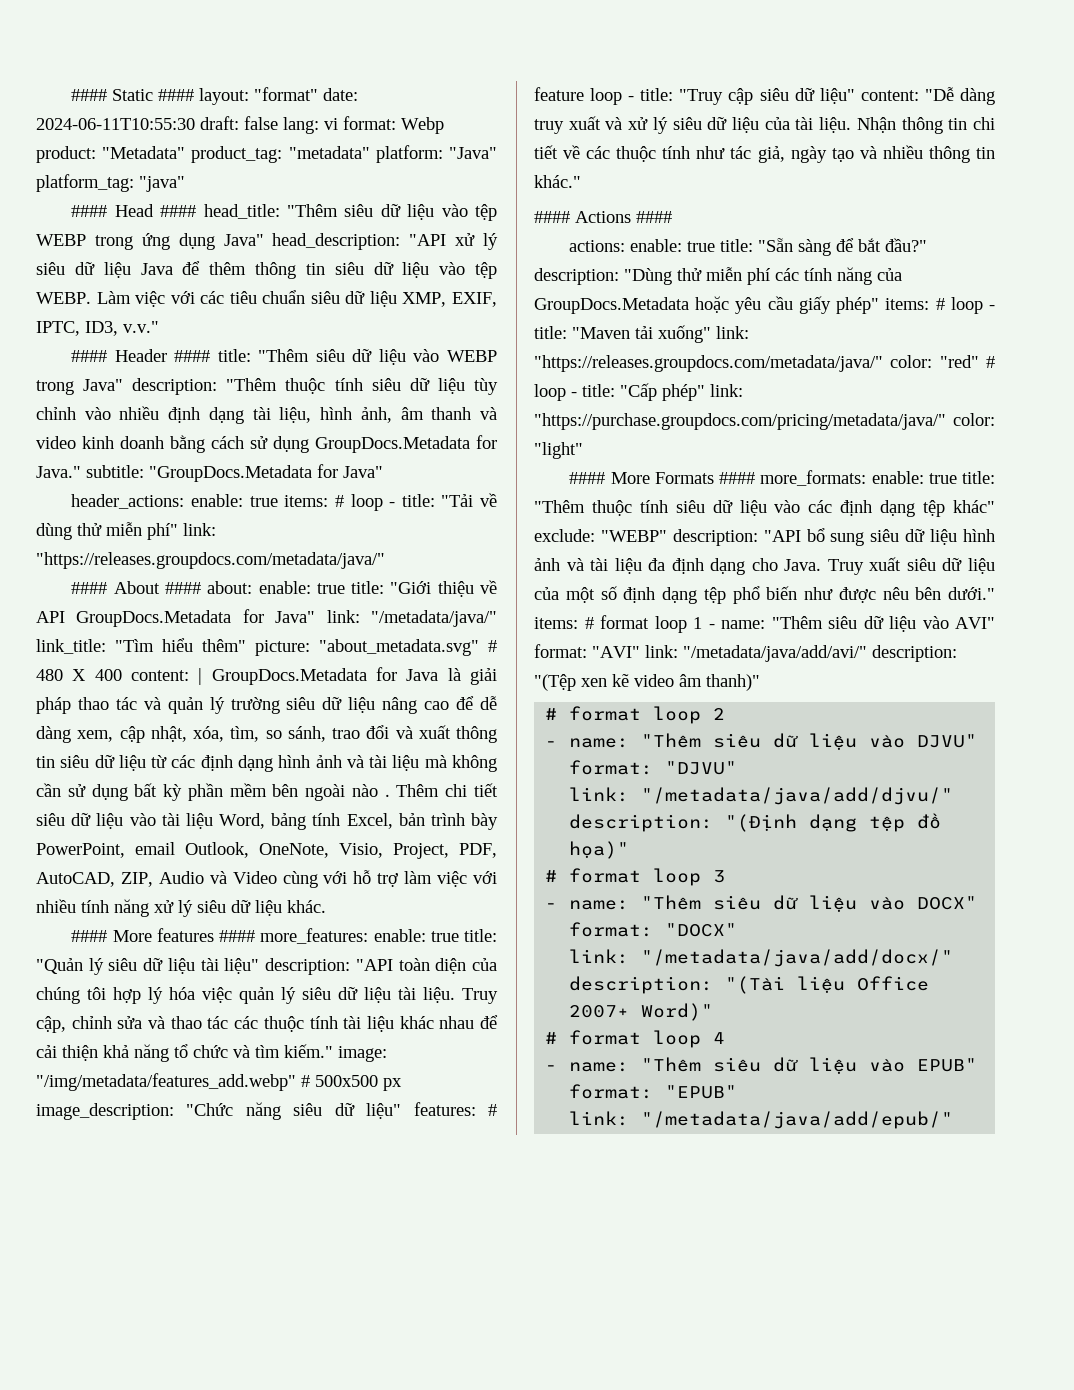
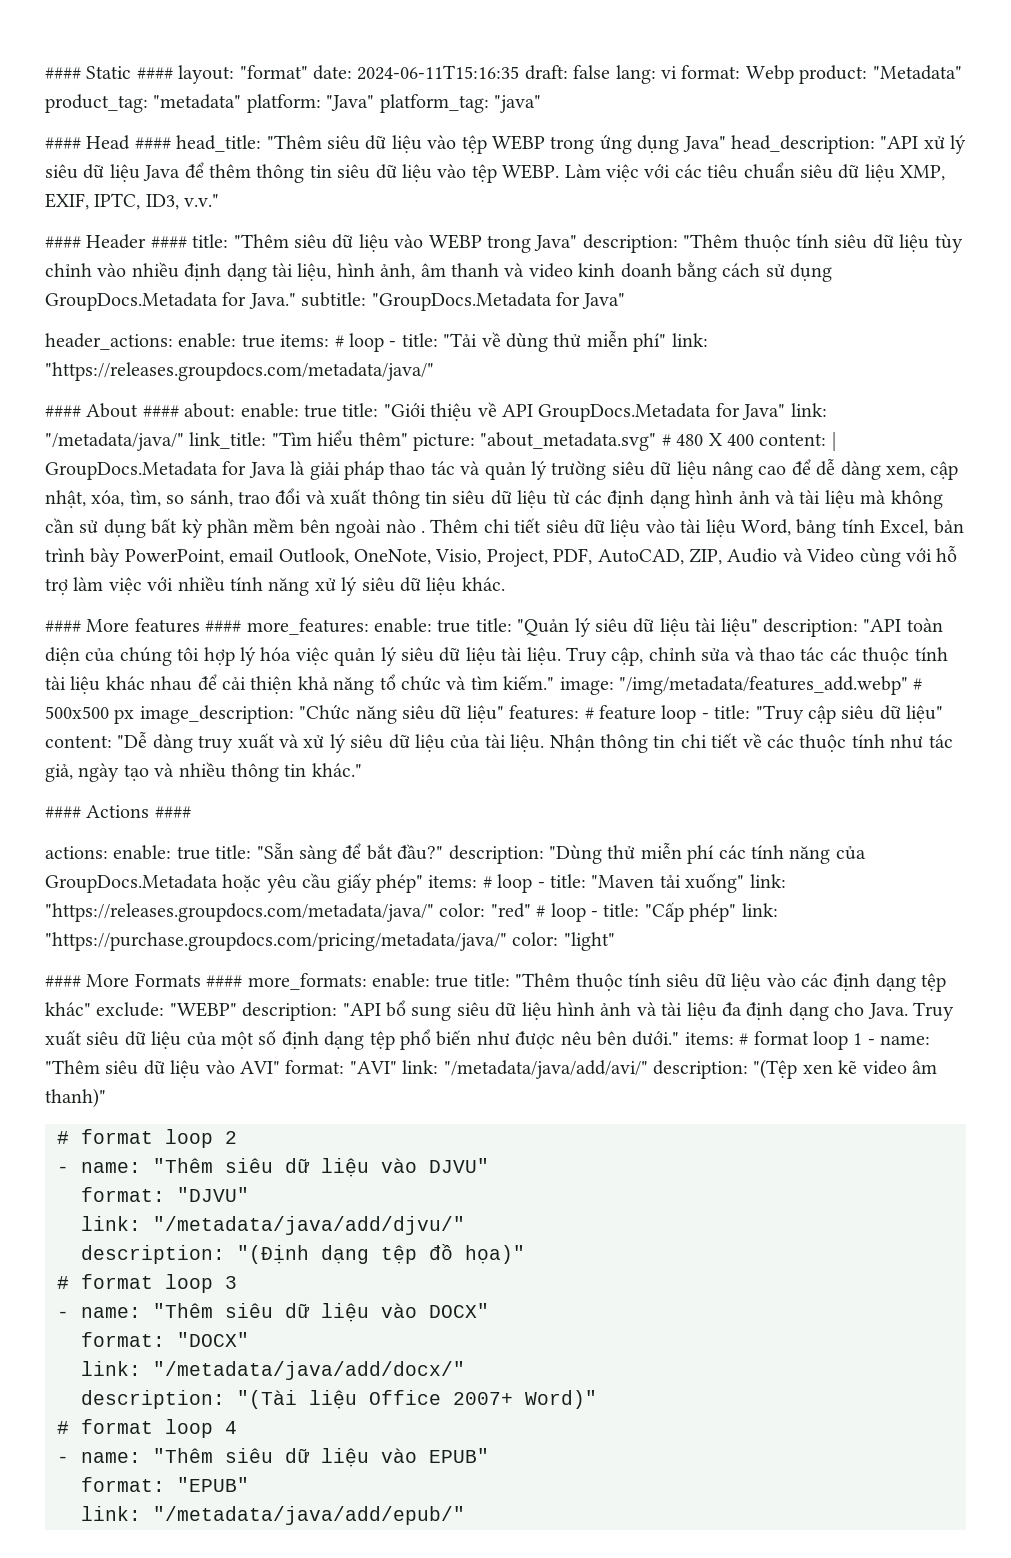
- #### Static #### layout: "format" date: 2024-06-11T10:55:30 draft: false lang: vi format: Webp product: "Metadata" product_tag: "metadata" platform: "Java" platform_tag: "java"
+ #### Static #### layout: "format" date: 2024-06-11T15:16:35 draft: false lang: vi format: Webp product: "Metadata" product_tag: "metadata" platform: "Java" platform_tag: "java"

